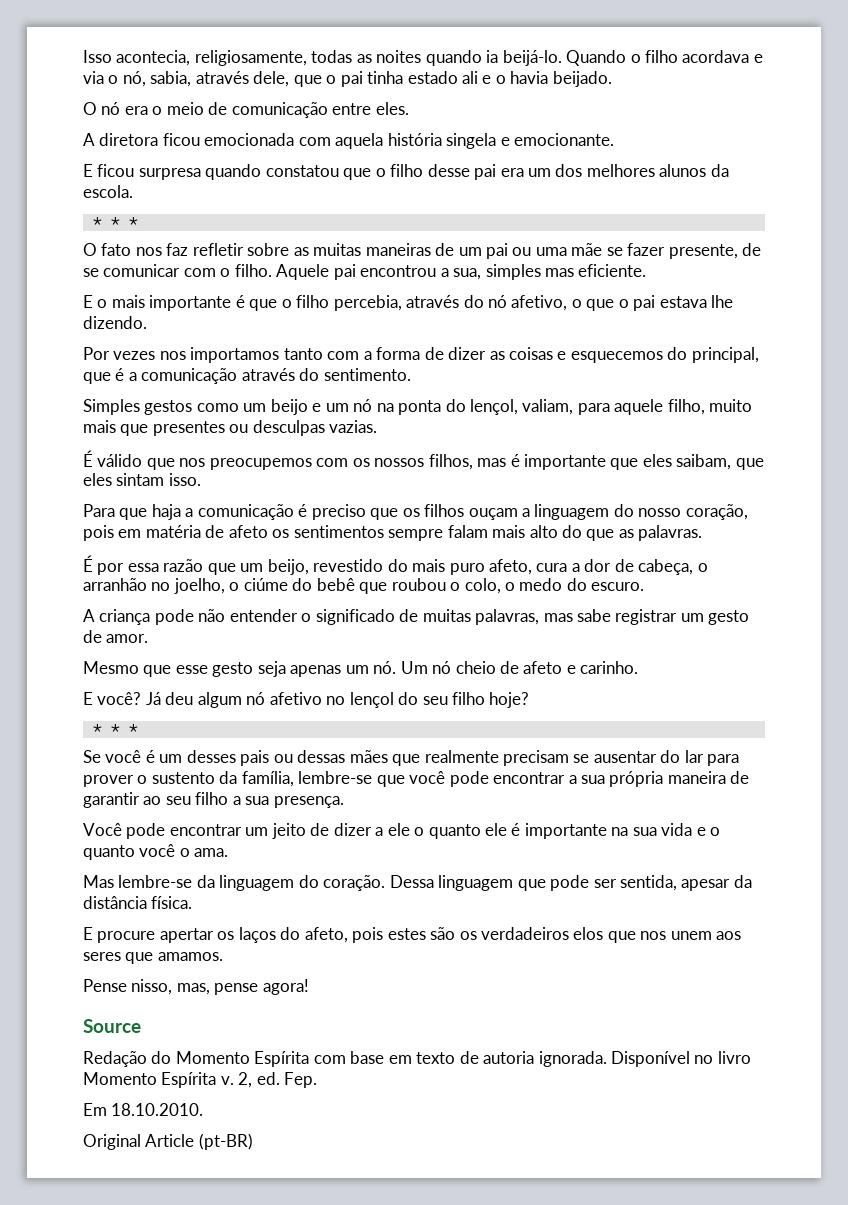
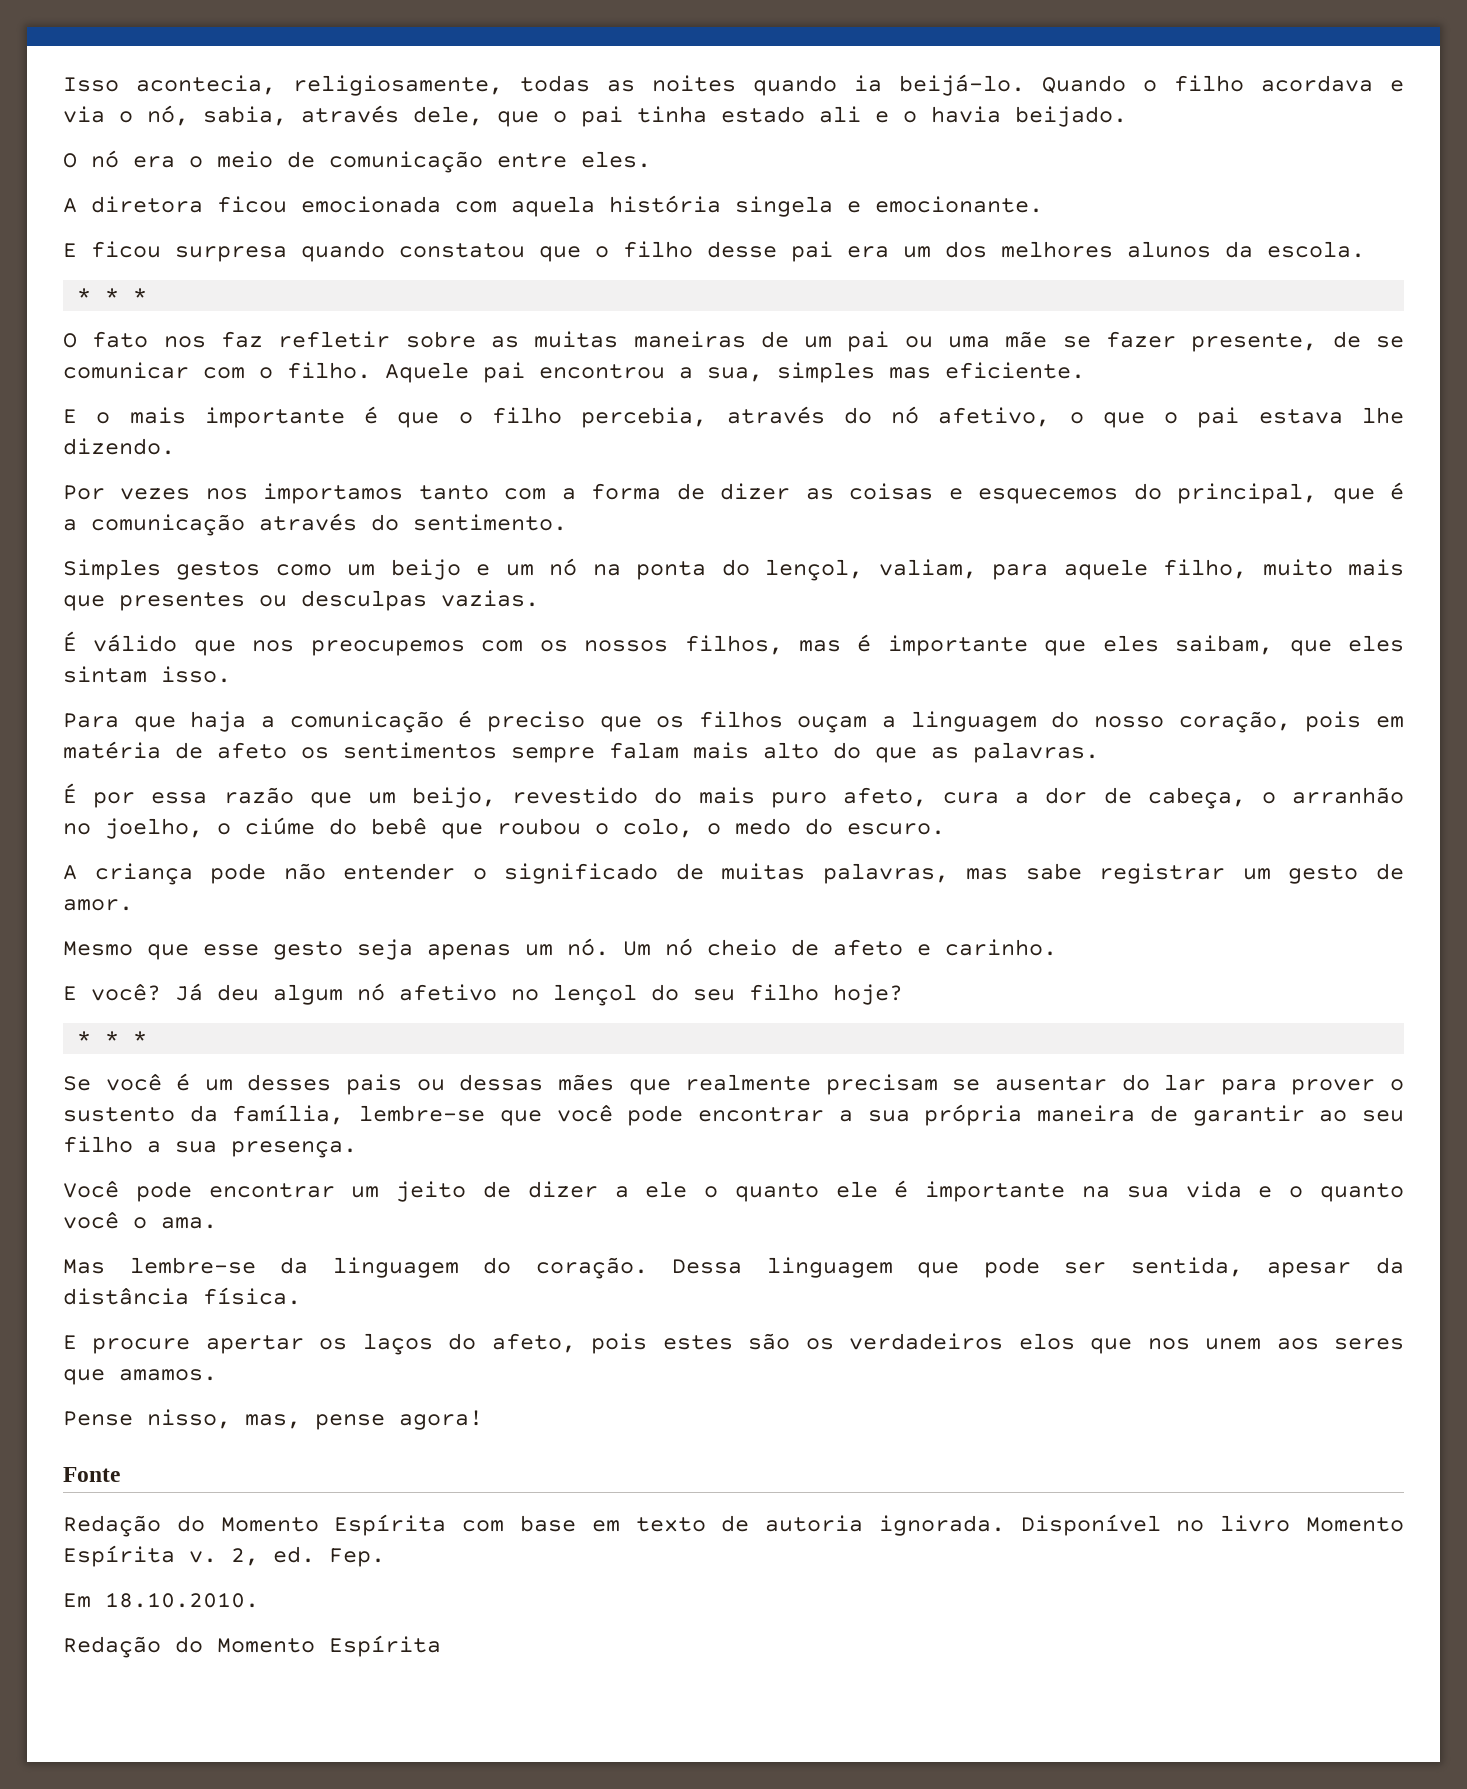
- Source
+ Fonte
  Em 18.10.2010.
- Original Article (pt-BR)
+ Redação do Momento Espírita

